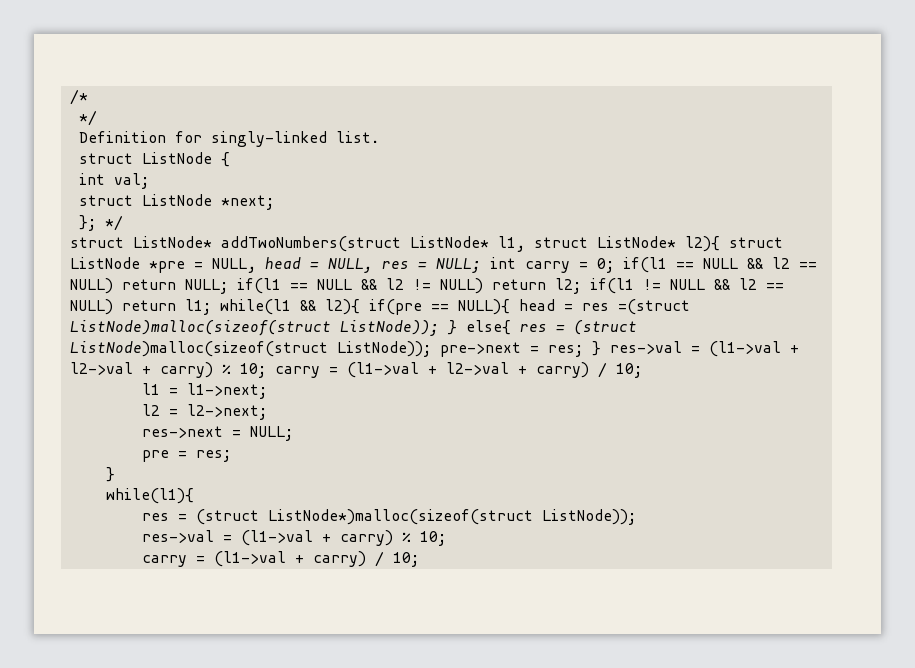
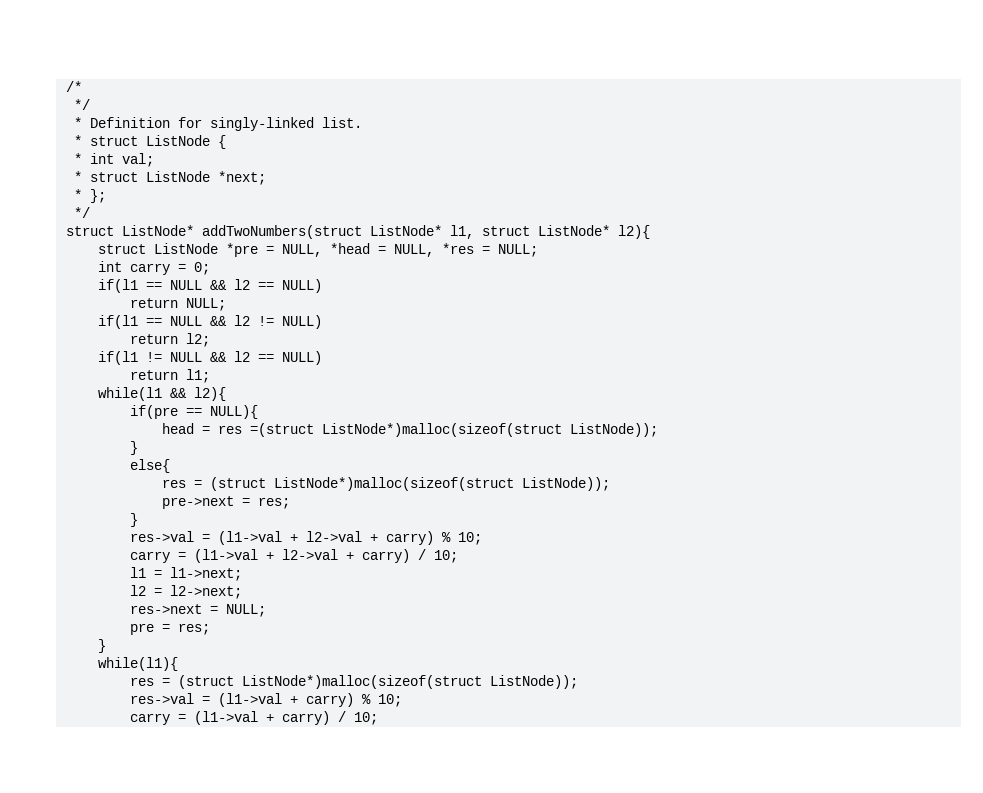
- Definition for singly-linked list.
+ * Definition for singly-linked list.
- struct ListNode {
+ * struct ListNode {
- int val;
+ * int val;
- struct ListNode *next;
+ * struct ListNode *next;
- }; */
+ * };
+ */
- struct ListNode* addTwoNumbers(struct ListNode* l1, struct ListNode* l2){ struct ListNode *pre = NULL, head = NULL, res = NULL; int carry = 0; if(l1 == NULL && l2 == NULL) return NULL; if(l1 == NULL && l2 != NULL) return l2; if(l1 != NULL && l2 == NULL) return l1; while(l1 && l2){ if(pre == NULL){ head = res =(struct ListNode)malloc(sizeof(struct ListNode)); } else{ res = (struct ListNode)malloc(sizeof(struct ListNode)); pre->next = res; } res->val = (l1->val + l2->val + carry) % 10; carry = (l1->val + l2->val + carry) / 10;
+ struct ListNode* addTwoNumbers(struct ListNode* l1, struct ListNode* l2){
+ struct ListNode *pre = NULL, *head = NULL, *res = NULL;
+ int carry = 0;
+ if(l1 == NULL && l2 == NULL)
+ return NULL;
+ if(l1 == NULL && l2 != NULL)
+ return l2;
+ if(l1 != NULL && l2 == NULL)
+ return l1;
+ while(l1 && l2){
+ if(pre == NULL){
+ head = res =(struct ListNode*)malloc(sizeof(struct ListNode));
+ }
+ else{
+ res = (struct ListNode*)malloc(sizeof(struct ListNode));
+ pre->next = res;
+ }
+ res->val = (l1->val + l2->val + carry) % 10;
+ carry = (l1->val + l2->val + carry) / 10;

